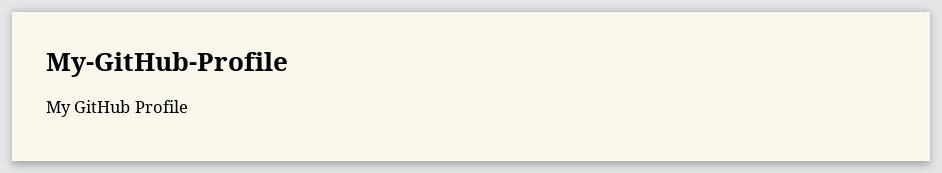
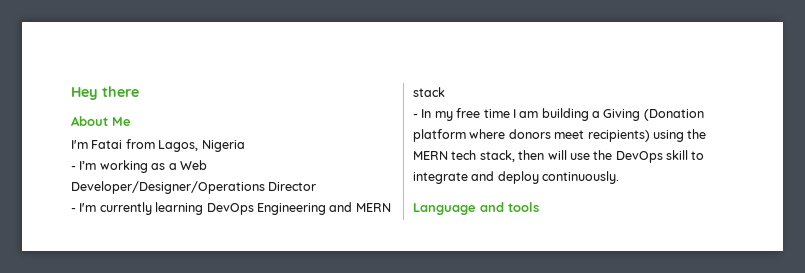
- My-GitHub-Profile
- My GitHub Profile
+ Hey there
+ About Me
+ I'm Fatai from Lagos, Nigeria
+ - I’m working as a Web Developer/Designer/Operations Director
+ - I'm currently learning DevOps Engineering and MERN stack
+ - In my free time I am building a Giving (Donation platform where donors meet recipients) using the MERN tech stack, then will use the DevOps skill to integrate and deploy continuously.
+ Language and tools

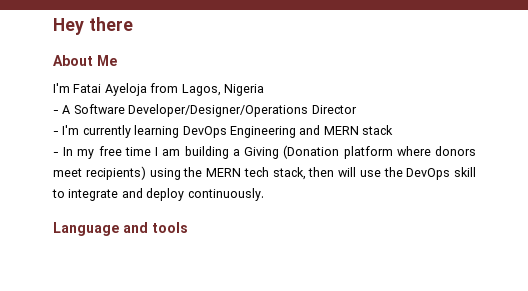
- I'm Fatai from Lagos, Nigeria
+ I'm Fatai Ayeloja from Lagos, Nigeria
- - I’m working as a Web Developer/Designer/Operations Director
+ - A Software Developer/Designer/Operations Director

